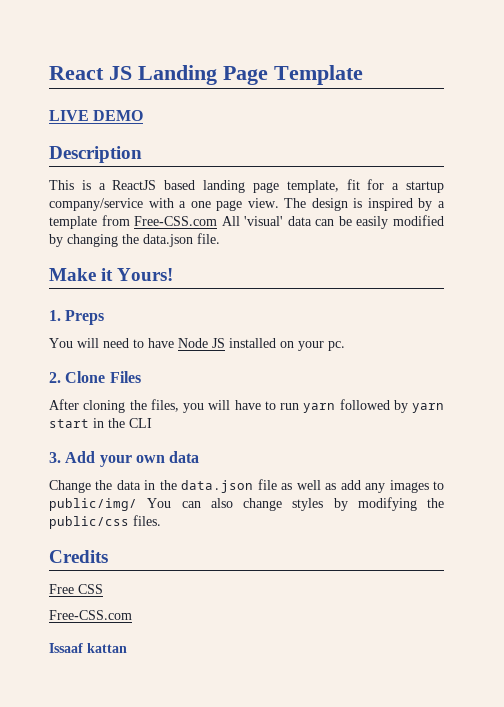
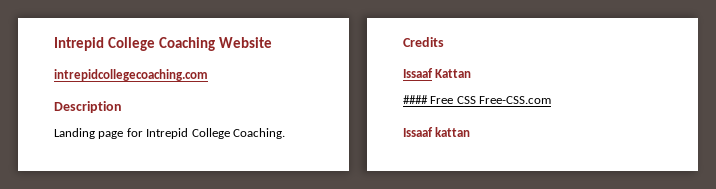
- React JS Landing Page Template
- LIVE DEMO
+ Intrepid College Coaching Website
+ intrepidcollegecoaching.com
  Description
- This is a ReactJS based landing page template, fit for a startup company/service with a one page view. The design is inspired by a template from Free-CSS.com All 'visual' data can be easily modified by changing the data.json file.
- Make it Yours!
- 1. Preps
- You will need to have Node JS installed on your pc.
- 2. Clone Files
- After cloning the files, you will have to run yarn followed by yarn start in the CLI
- 3. Add your own data
- Change the data in the data.json file as well as add any images to public/img/ You can also change styles by modifying the public/css files.
+ Landing page for Intrepid College Coaching.
  Credits
- Free CSS
- Free-CSS.com
+ Issaaf Kattan
+ #### Free CSS Free-CSS.com

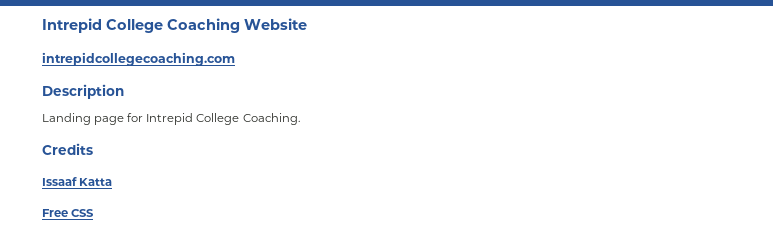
- Issaaf Kattan
- #### Free CSS Free-CSS.com
- Issaaf kattan
+ Issaaf Katta
+ Free CSS

